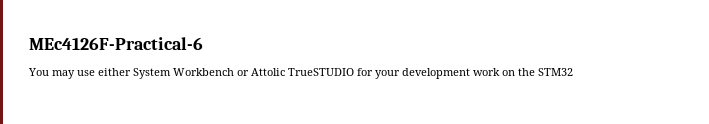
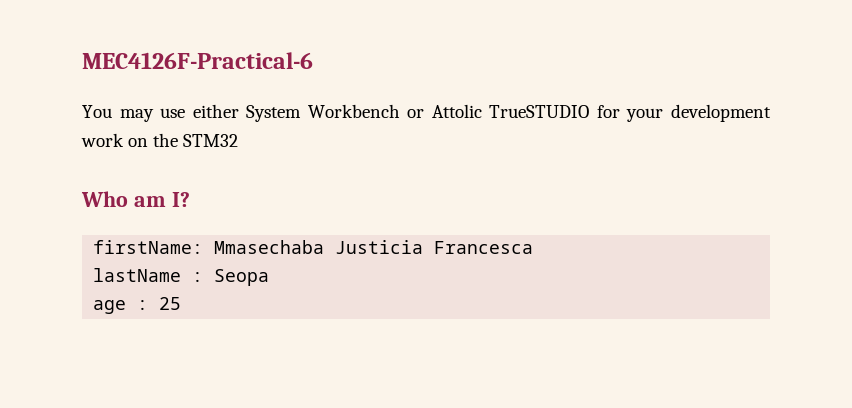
- MEc4126F-Practical-6
+ MEC4126F-Practical-6
+ Who am I?
+ firstName: Mmasechaba Justicia Francesca
+ lastName : Seopa
+ age : 25

